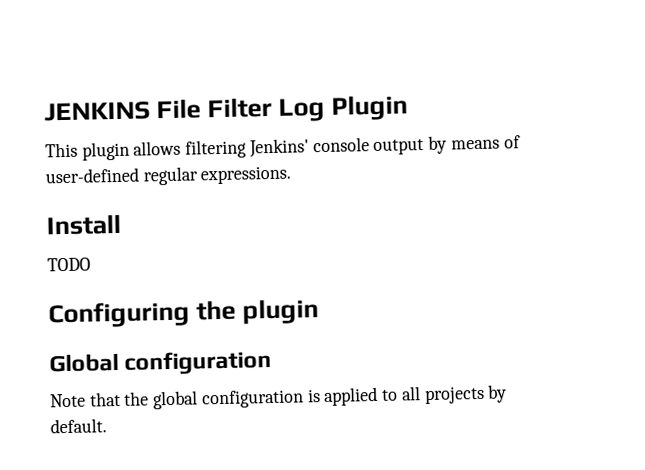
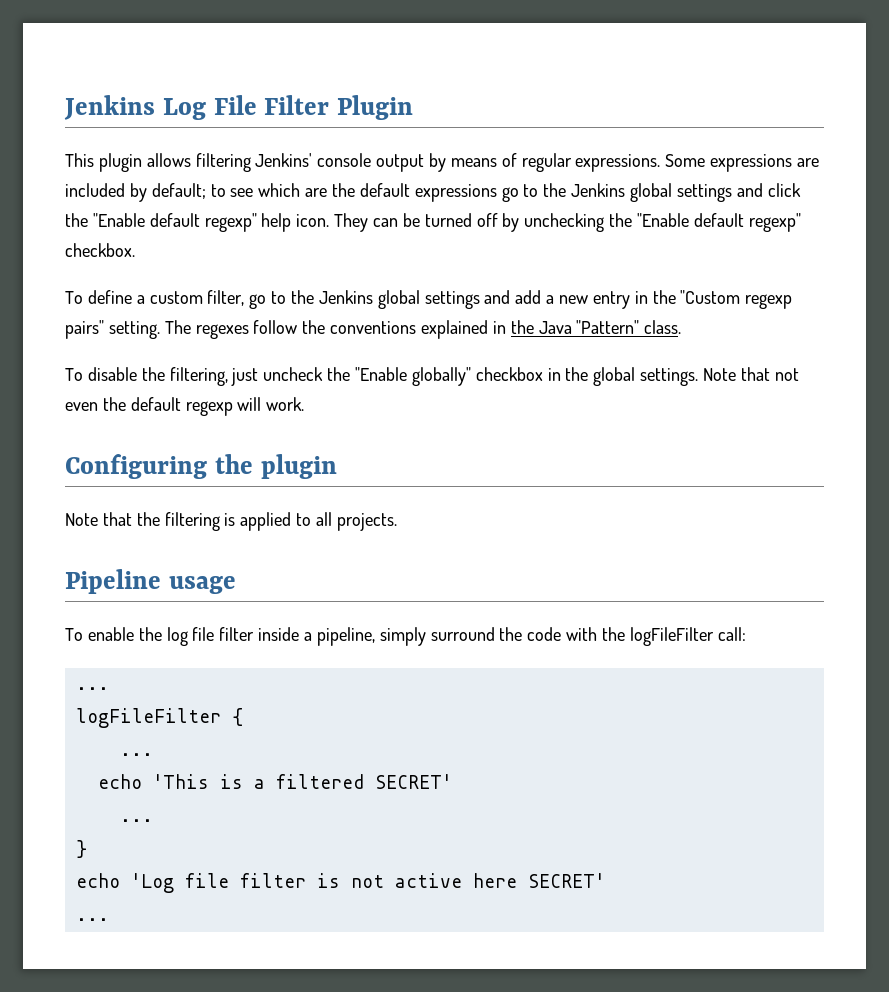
- JENKINS File Filter Log Plugin
+ Jenkins Log File Filter Plugin
- This plugin allows filtering Jenkins' console output by means of user-defined regular expressions.
- Install
- TODO
+ This plugin allows filtering Jenkins' console output by means of regular expressions. Some expressions are included by default; to see which are the default expressions go to the Jenkins global settings and click the "Enable default regexp" help icon. They can be turned off by unchecking the "Enable default regexp" checkbox.
+ To define a custom filter, go to the Jenkins global settings and add a new entry in the "Custom regexp pairs" setting. The regexes follow the conventions explained in the Java "Pattern" class.
+ To disable the filtering, just uncheck the "Enable globally" checkbox in the global settings. Note that not even the default regexp will work.
- Global configuration
- Note that the global configuration is applied to all projects by default.
+ Note that the filtering is applied to all projects.
+ Pipeline usage
+ To enable the log file filter inside a pipeline, simply surround the code with the logFileFilter call:
+ ...
+ logFileFilter {
+ ...
+ echo 'This is a filtered SECRET'
+ ...
+ }
+ echo 'Log file filter is not active here SECRET'
+ ...

